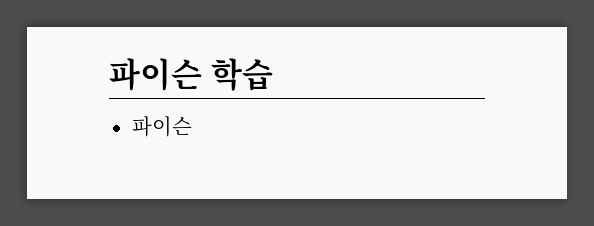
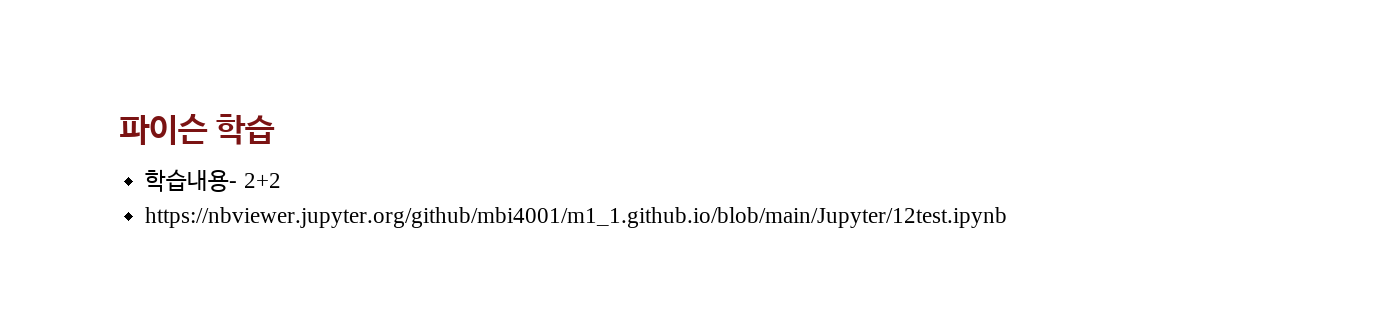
  파이슨 학습
- 파이슨
+ 학습내용- 2+2
+ https://nbviewer.jupyter.org/github/mbi4001/m1_1.github.io/blob/main/Jupyter/12test.ipynb

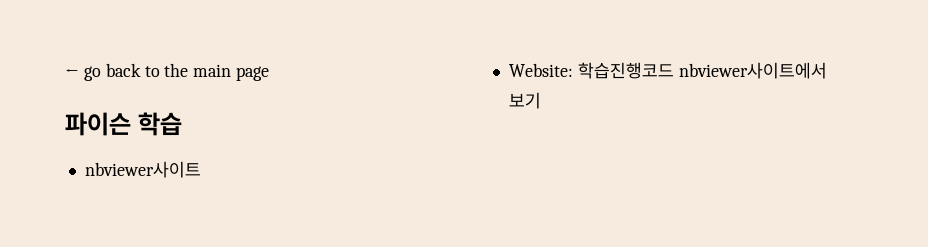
+ ← go back to the main page
  파이슨 학습
- 학습내용- 2+2
- https://nbviewer.jupyter.org/github/mbi4001/m1_1.github.io/blob/main/Jupyter/12test.ipynb
+ nbviewer사이트
+ Website: 학습진행코드 nbviewer사이트에서 보기

